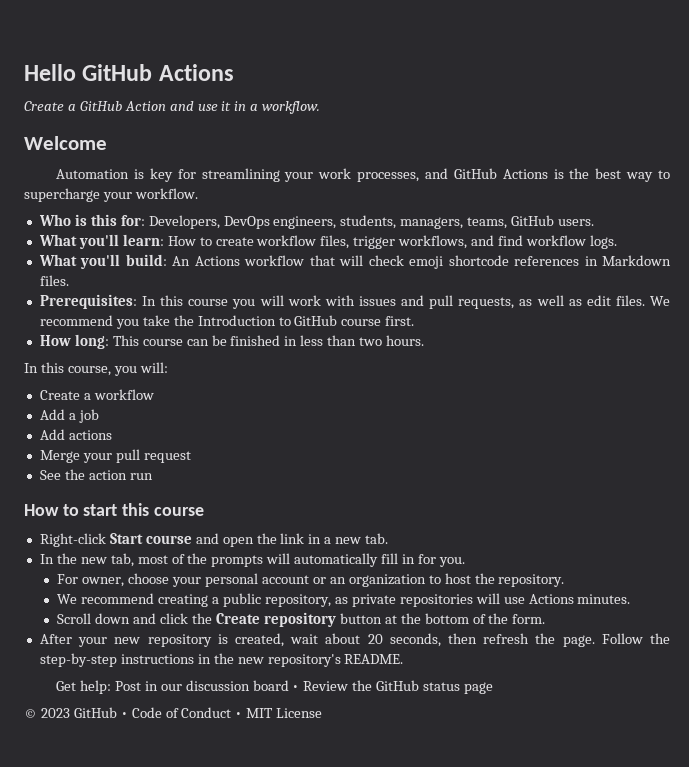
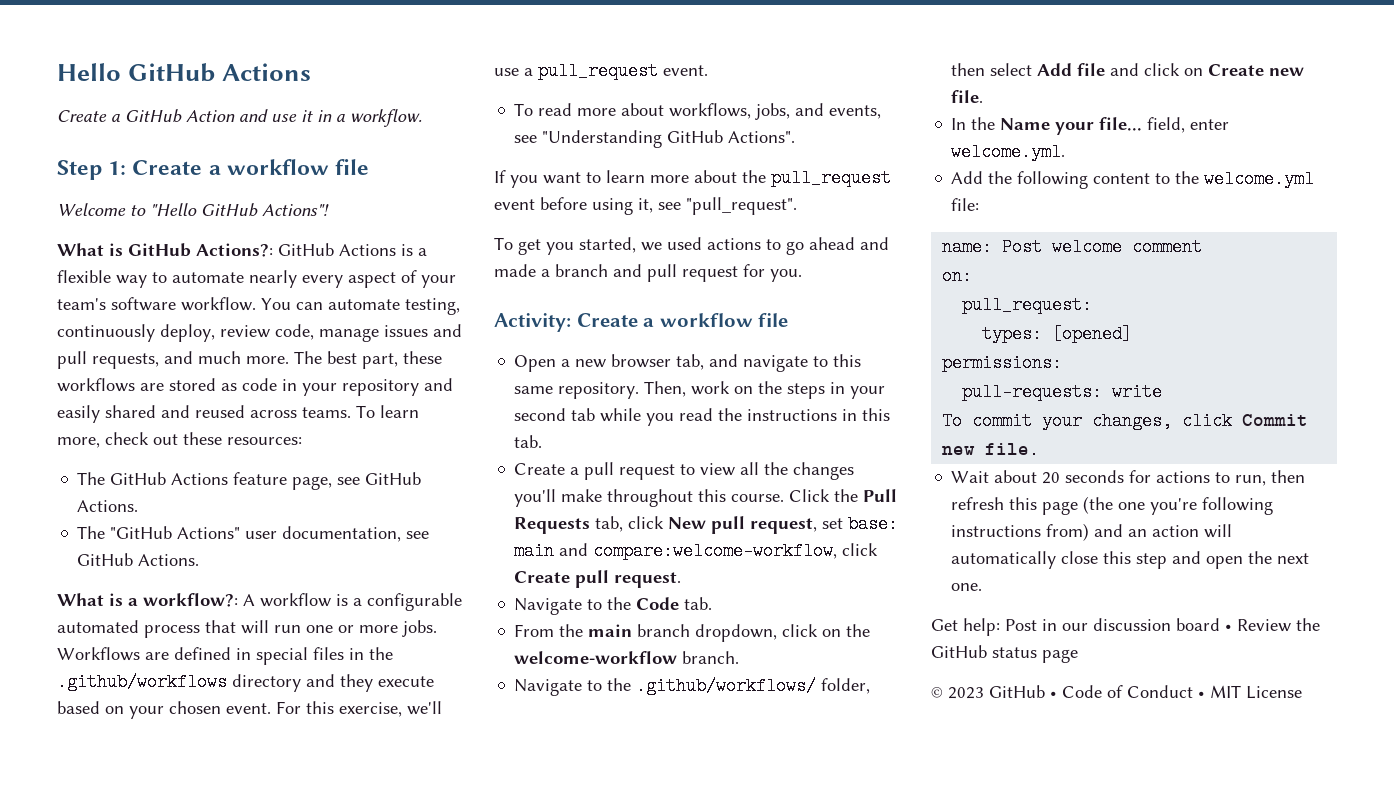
- Welcome
- Automation is key for streamlining your work processes, and GitHub Actions is the best way to supercharge your workflow.
- Who is this for: Developers, DevOps engineers, students, managers, teams, GitHub users.
- What you'll learn: How to create workflow files, trigger workflows, and find workflow logs.
- What you'll build: An Actions workflow that will check emoji shortcode references in Markdown files.
- Prerequisites: In this course you will work with issues and pull requests, as well as edit files. We recommend you take the Introduction to GitHub course first.
- How long: This course can be finished in less than two hours.
- In this course, you will:
- Create a workflow
- Add a job
- Add actions
- Merge your pull request
- See the action run
- How to start this course
- Right-click Start course and open the link in a new tab.
- In the new tab, most of the prompts will automatically fill in for you.
- For owner, choose your personal account or an organization to host the repository.
- We recommend creating a public repository, as private repositories will use Actions minutes.
- Scroll down and click the Create repository button at the bottom of the form.
- After your new repository is created, wait about 20 seconds, then refresh the page. Follow the step-by-step instructions in the new repository's README.
+ Step 1: Create a workflow file
+ Welcome to "Hello GitHub Actions"!
+ What is GitHub Actions?: GitHub Actions is a flexible way to automate nearly every aspect of your team's software workflow. You can automate testing, continuously deploy, review code, manage issues and pull requests, and much more. The best part, these workflows are stored as code in your repository and easily shared and reused across teams. To learn more, check out these resources:
+ The GitHub Actions feature page, see GitHub Actions.
+ The "GitHub Actions" user documentation, see GitHub Actions.
+ What is a workflow?: A workflow is a configurable automated process that will run one or more jobs. Workflows are defined in special files in the .github/workflows directory and they execute based on your chosen event. For this exercise, we'll use a pull_request event.
+ To read more about workflows, jobs, and events, see "Understanding GitHub Actions".
+ If you want to learn more about the pull_request event before using it, see "pull_request".
+ To get you started, we used actions to go ahead and made a branch and pull request for you.
+ Activity: Create a workflow file
+ Open a new browser tab, and navigate to this same repository. Then, work on the steps in your second tab while you read the instructions in this tab.
+ Create a pull request to view all the changes you'll make throughout this course. Click the Pull Requests tab, click New pull request, set base: main and compare:welcome-workflow, click Create pull request.
+ Navigate to the Code tab.
+ From the main branch dropdown, click on the welcome-workflow branch.
+ Navigate to the .github/workflows/ folder, then select Add file and click on Create new file.
+ In the Name your file... field, enter welcome.yml.
+ Add the following content to the welcome.yml file:
+ name: Post welcome comment
+ on:
+ pull_request:
+ types: [opened]
+ permissions:
+ pull-requests: write
+ To commit your changes, click Commit new file.
+ Wait about 20 seconds for actions to run, then refresh this page (the one you're following instructions from) and an action will automatically close this step and open the next one.

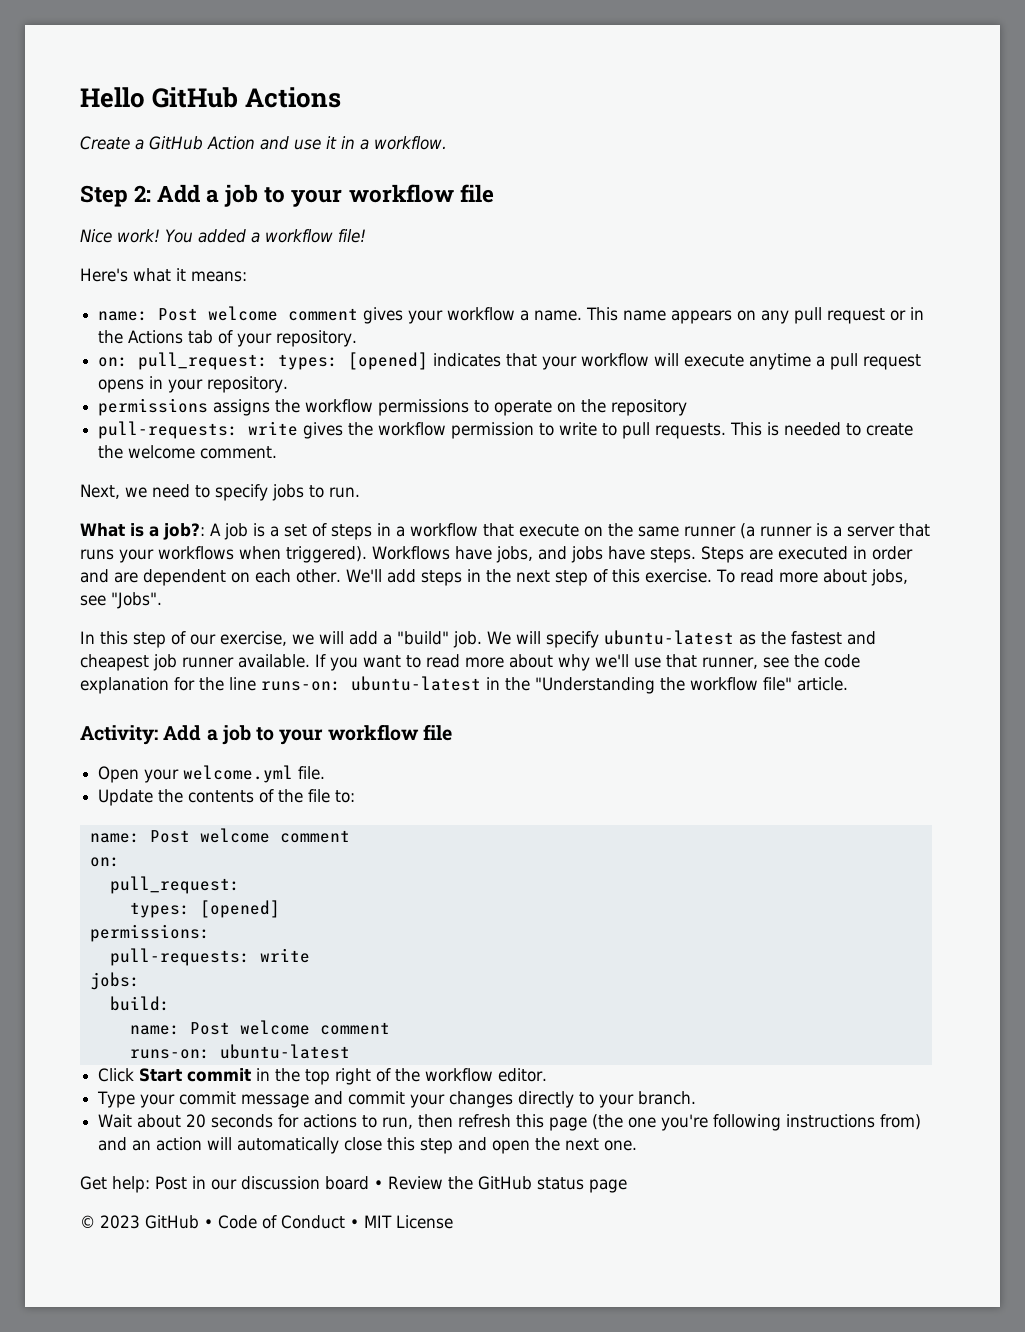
- Step 1: Create a workflow file
- Welcome to "Hello GitHub Actions"!
- What is GitHub Actions?: GitHub Actions is a flexible way to automate nearly every aspect of your team's software workflow. You can automate testing, continuously deploy, review code, manage issues and pull requests, and much more. The best part, these workflows are stored as code in your repository and easily shared and reused across teams. To learn more, check out these resources:
- The GitHub Actions feature page, see GitHub Actions.
- The "GitHub Actions" user documentation, see GitHub Actions.
- What is a workflow?: A workflow is a configurable automated process that will run one or more jobs. Workflows are defined in special files in the .github/workflows directory and they execute based on your chosen event. For this exercise, we'll use a pull_request event.
- To read more about workflows, jobs, and events, see "Understanding GitHub Actions".
- If you want to learn more about the pull_request event before using it, see "pull_request".
- To get you started, we used actions to go ahead and made a branch and pull request for you.
- Activity: Create a workflow file
- Open a new browser tab, and navigate to this same repository. Then, work on the steps in your second tab while you read the instructions in this tab.
- Create a pull request to view all the changes you'll make throughout this course. Click the Pull Requests tab, click New pull request, set base: main and compare:welcome-workflow, click Create pull request.
- Navigate to the Code tab.
- From the main branch dropdown, click on the welcome-workflow branch.
- Navigate to the .github/workflows/ folder, then select Add file and click on Create new file.
- In the Name your file... field, enter welcome.yml.
- Add the following content to the welcome.yml file:
+ Step 2: Add a job to your workflow file
+ Nice work! You added a workflow file!
+ Here's what it means:
+ name: Post welcome comment gives your workflow a name. This name appears on any pull request or in the Actions tab of your repository.
+ on: pull_request: types: [opened] indicates that your workflow will execute anytime a pull request opens in your repository.
+ permissions assigns the workflow permissions to operate on the repository
+ pull-requests: write gives the workflow permission to write to pull requests. This is needed to create the welcome comment.
+ Next, we need to specify jobs to run.
+ What is a job?: A job is a set of steps in a workflow that execute on the same runner (a runner is a server that runs your workflows when triggered). Workflows have jobs, and jobs have steps. Steps are executed in order and are dependent on each other. We'll add steps in the next step of this exercise. To read more about jobs, see "Jobs".
+ In this step of our exercise, we will add a "build" job. We will specify ubuntu-latest as the fastest and cheapest job runner available. If you want to read more about why we'll use that runner, see the code explanation for the line runs-on: ubuntu-latest in the "Understanding the workflow file" article.
+ Activity: Add a job to your workflow file
+ Open your welcome.yml file.
+ Update the contents of the file to:
- To commit your changes, click Commit new file.
+ jobs:
+ build:
+ name: Post welcome comment
+ runs-on: ubuntu-latest
+ Click Start commit in the top right of the workflow editor.
+ Type your commit message and commit your changes directly to your branch.

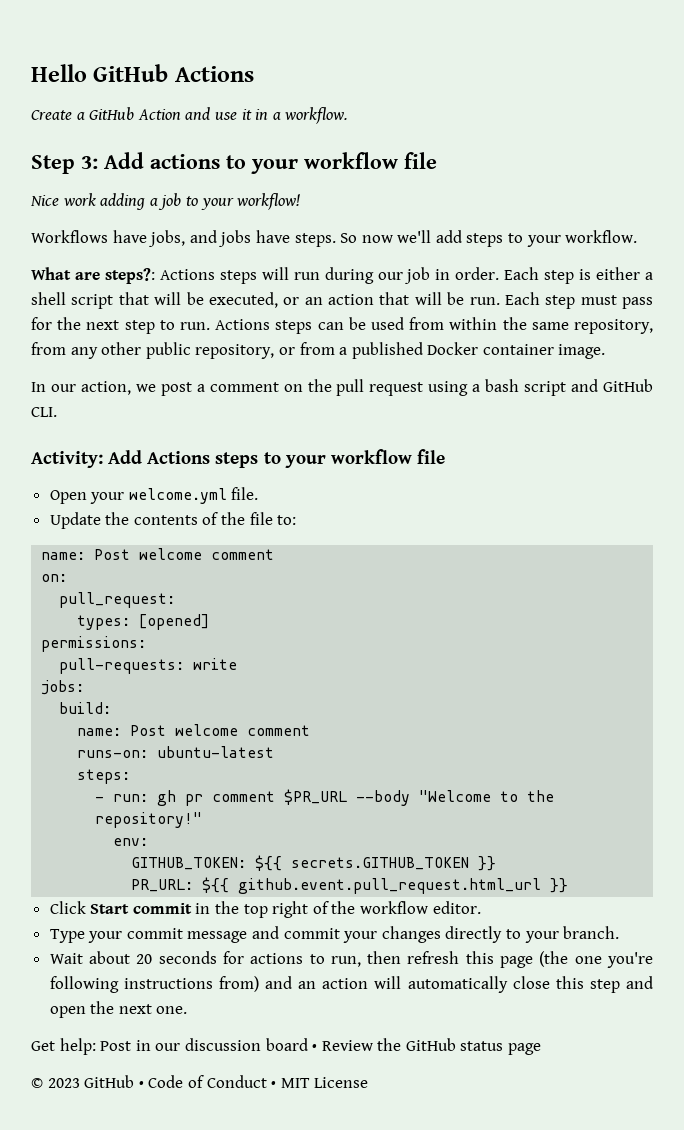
- Step 2: Add a job to your workflow file
+ Step 3: Add actions to your workflow file
- Nice work! You added a workflow file!
- Here's what it means:
- name: Post welcome comment gives your workflow a name. This name appears on any pull request or in the Actions tab of your repository.
- on: pull_request: types: [opened] indicates that your workflow will execute anytime a pull request opens in your repository.
- permissions assigns the workflow permissions to operate on the repository
- pull-requests: write gives the workflow permission to write to pull requests. This is needed to create the welcome comment.
- Next, we need to specify jobs to run.
- What is a job?: A job is a set of steps in a workflow that execute on the same runner (a runner is a server that runs your workflows when triggered). Workflows have jobs, and jobs have steps.
+ Nice work adding a job to your workflow!
+ Workflows have jobs, and jobs have steps.
- Steps are executed in order and are dependent on each other. We'll add steps in the next step of this exercise. To read more about jobs, see "Jobs".
- In this step of our exercise, we will add a "build" job. We will specify ubuntu-latest as the fastest and cheapest job runner available. If you want to read more about why we'll use that runner, see the code explanation for the line runs-on: ubuntu-latest in the "Understanding the workflow file" article.
+ So now we'll add steps to your workflow.
+ What are steps?: Actions steps will run during our job in order. Each step is either a shell script that will be executed, or an action that will be run. Each step must pass for the next step to run. Actions steps can be used from within the same repository, from any other public repository, or from a published Docker container image.
+ In our action, we post a comment on the pull request using a bash script and GitHub CLI.
- Activity: Add a job to your workflow file
+ Activity: Add Actions steps to your workflow file
+ steps:
+ - run: gh pr comment $PR_URL --body "Welcome to the repository!"
+ env:
+ GITHUB_TOKEN: ${{ secrets.GITHUB_TOKEN }}
+ PR_URL: ${{ github.event.pull_request.html_url }}

